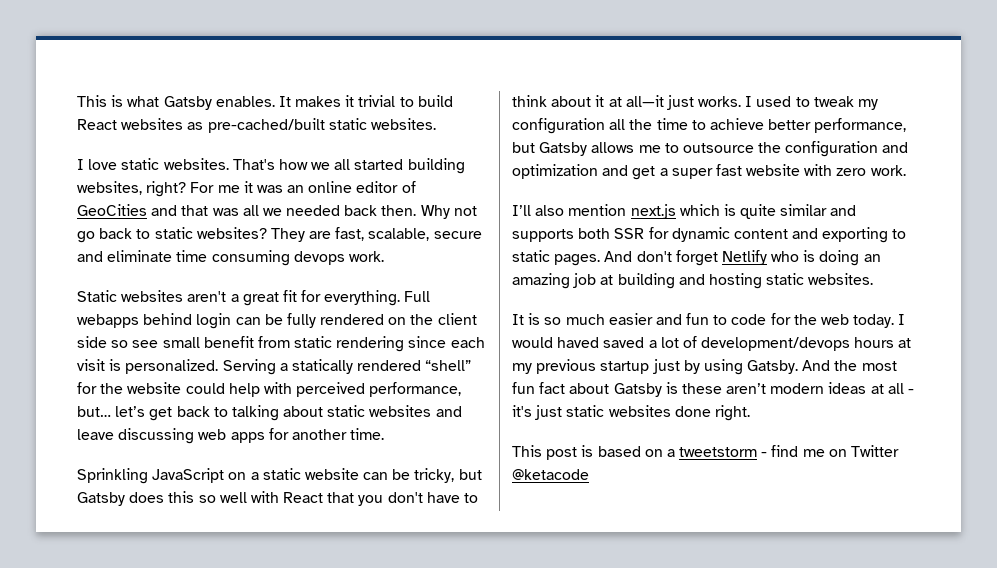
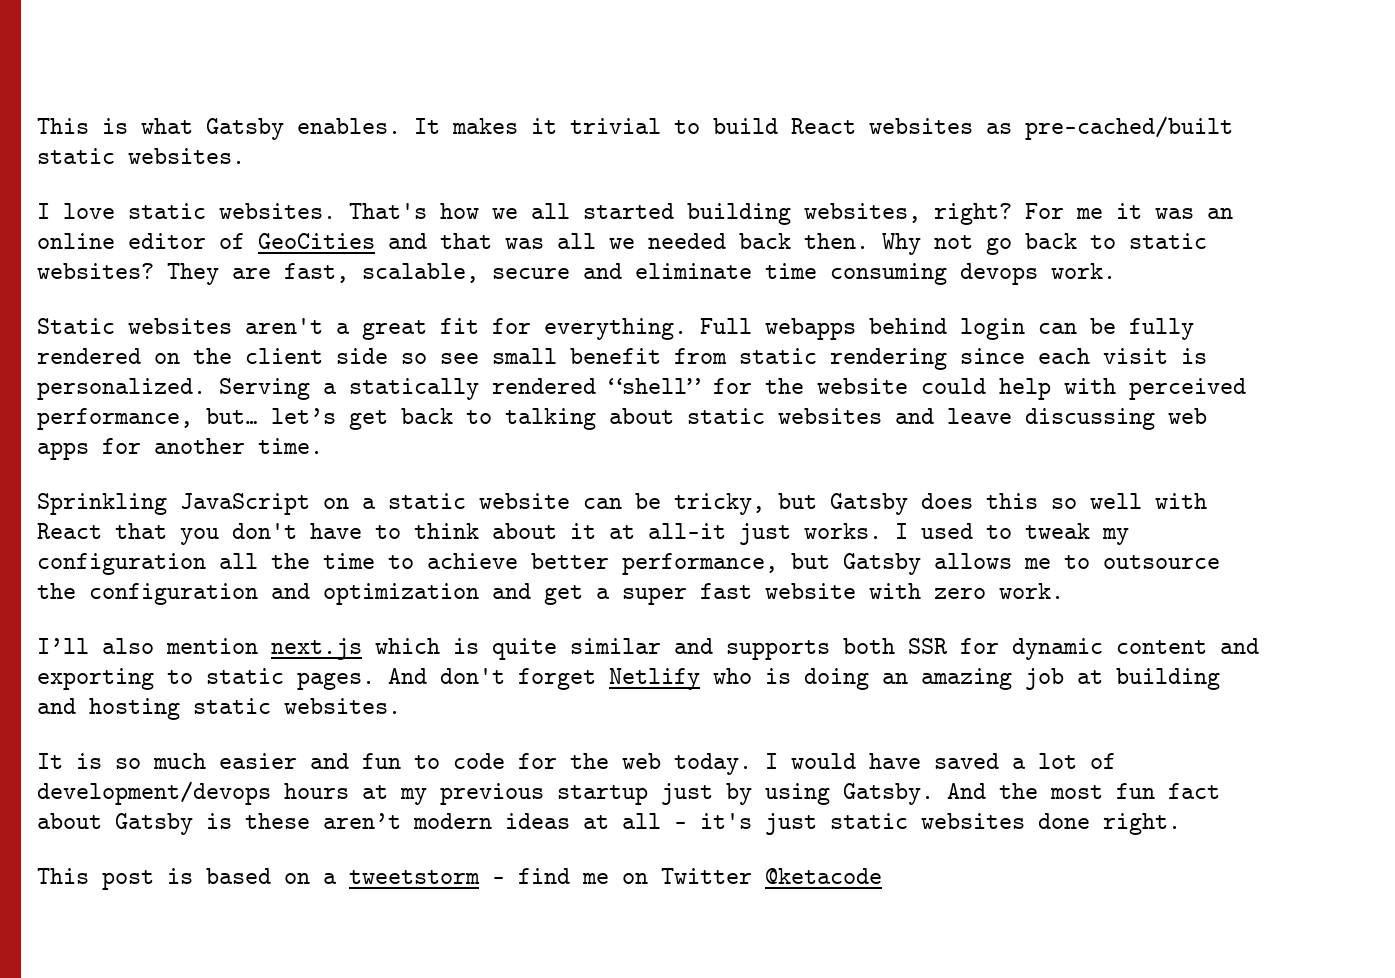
- I would haved saved a lot of development/devops hours at my previous startup just by using Gatsby.
+ I would have saved a lot of development/devops hours at my previous startup just by using Gatsby.

